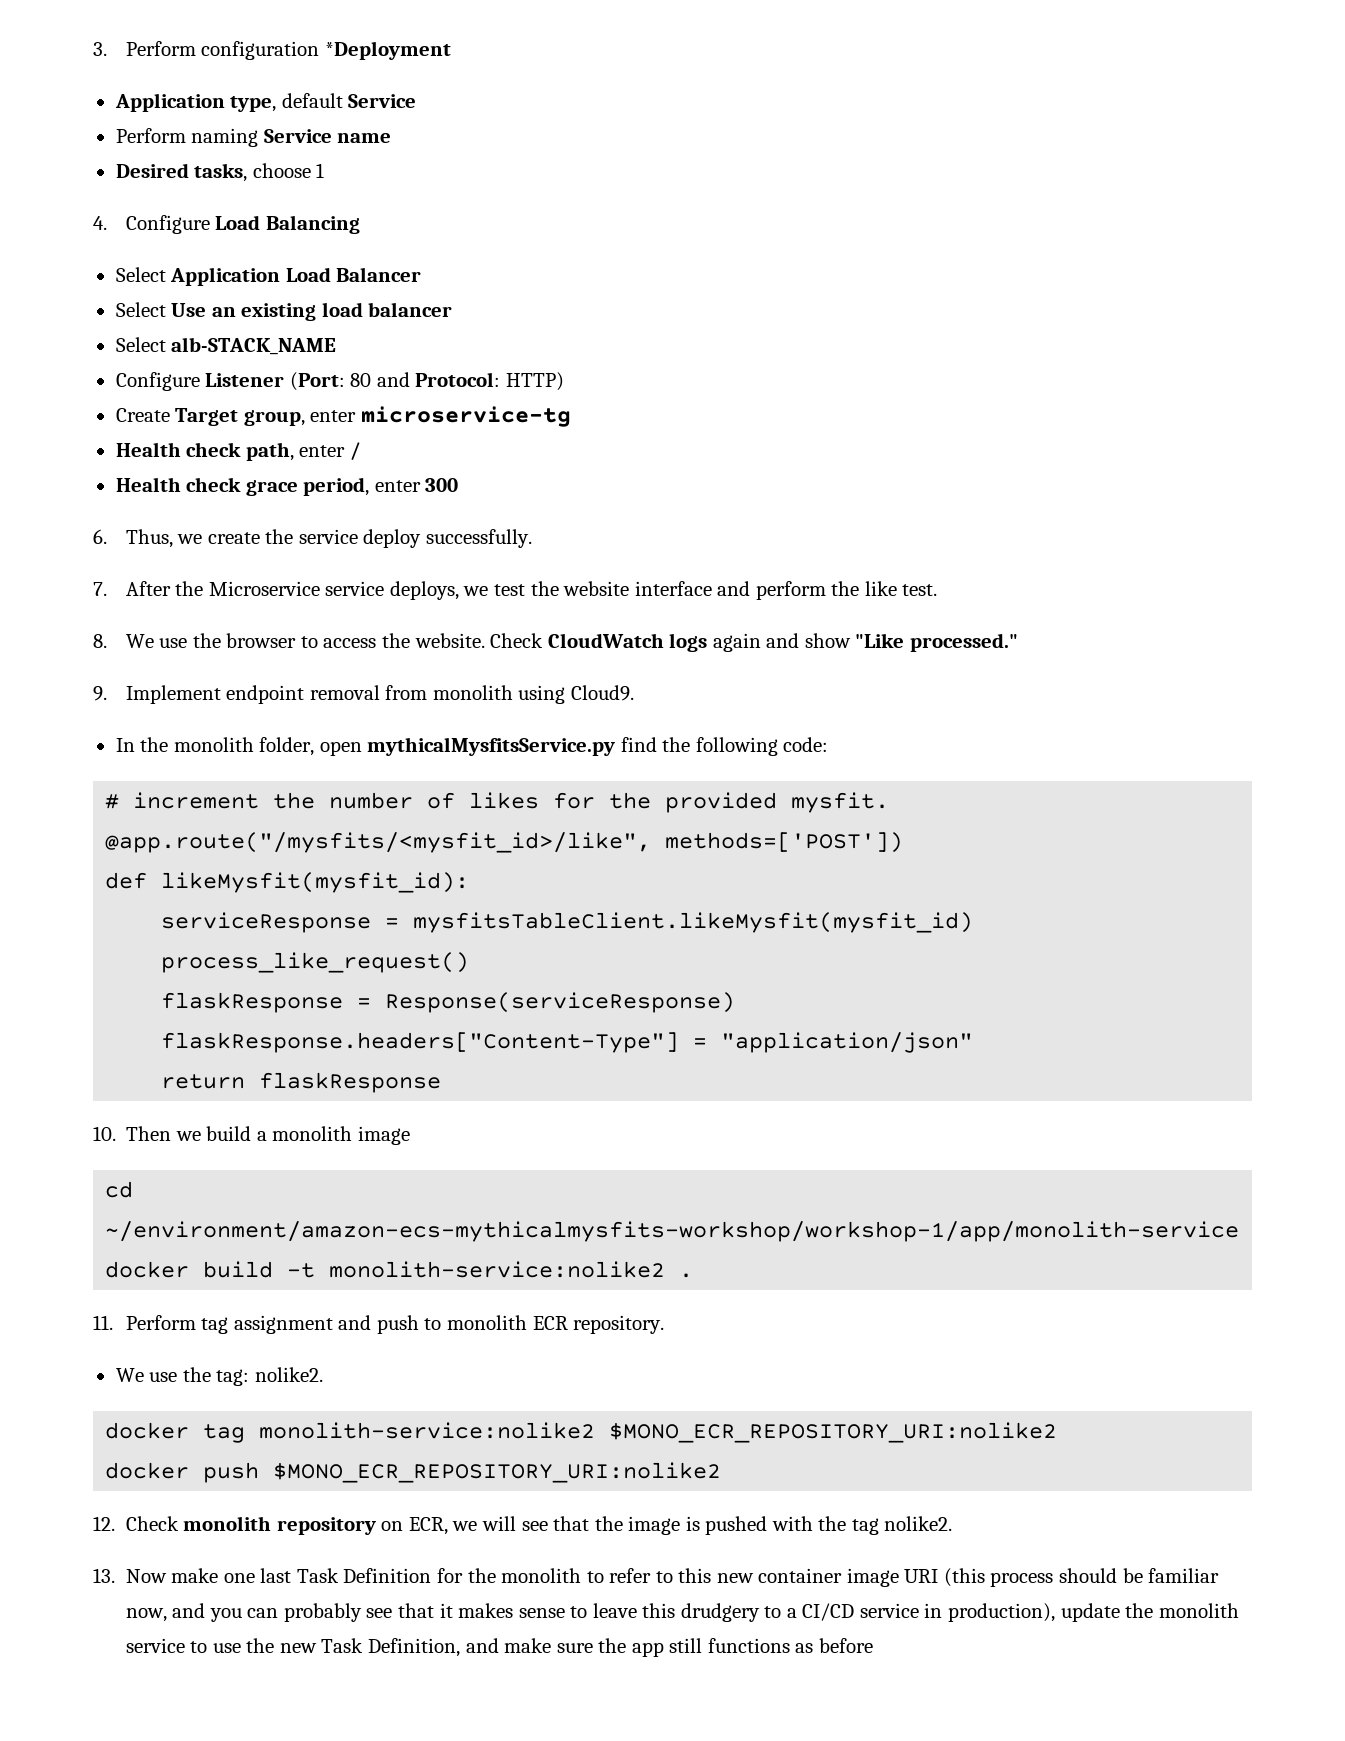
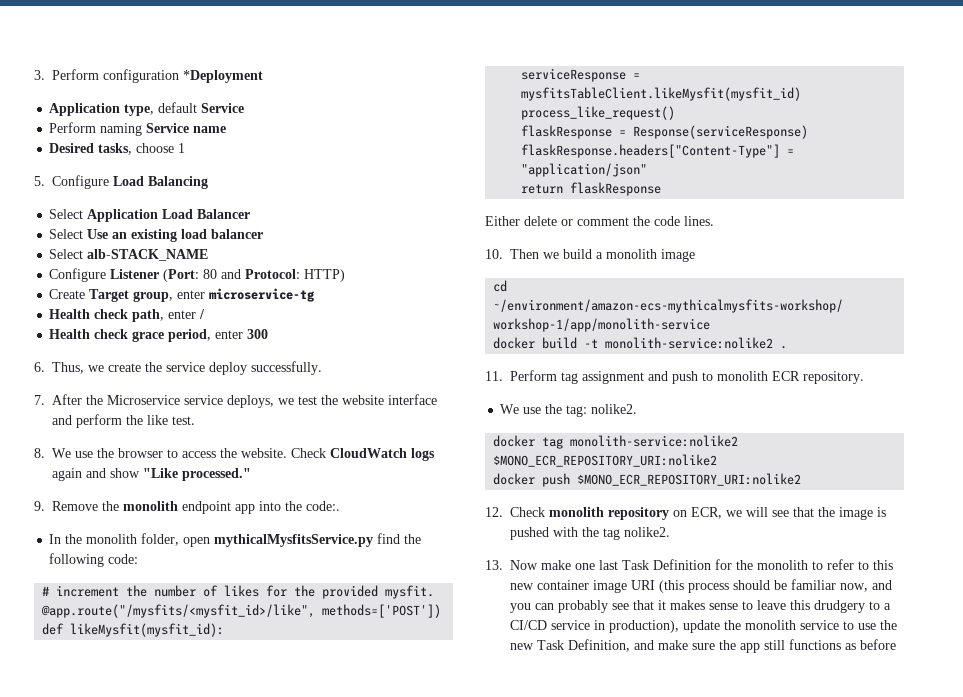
- 4. Configure Load Balancing
+ 5. Configure Load Balancing
- 9. Implement endpoint removal from monolith using Cloud9.
+ 9. Remove the monolith endpoint app into the code:.
+ Either delete or comment the code lines.

